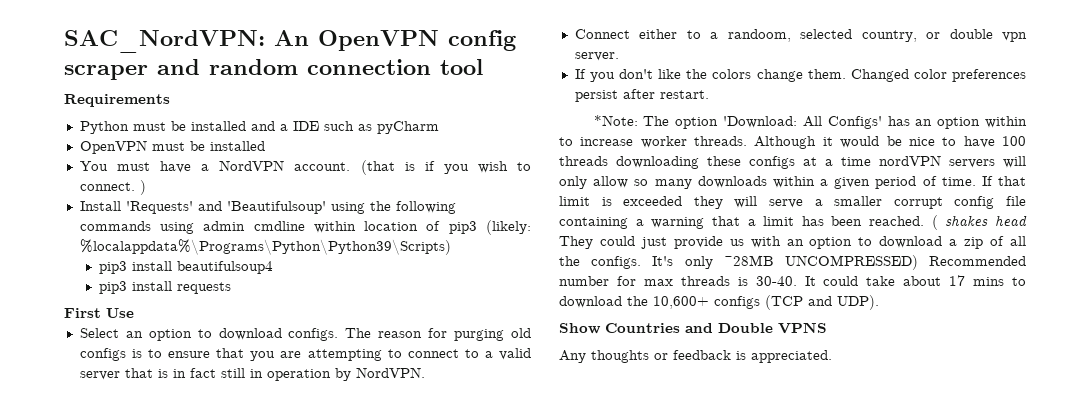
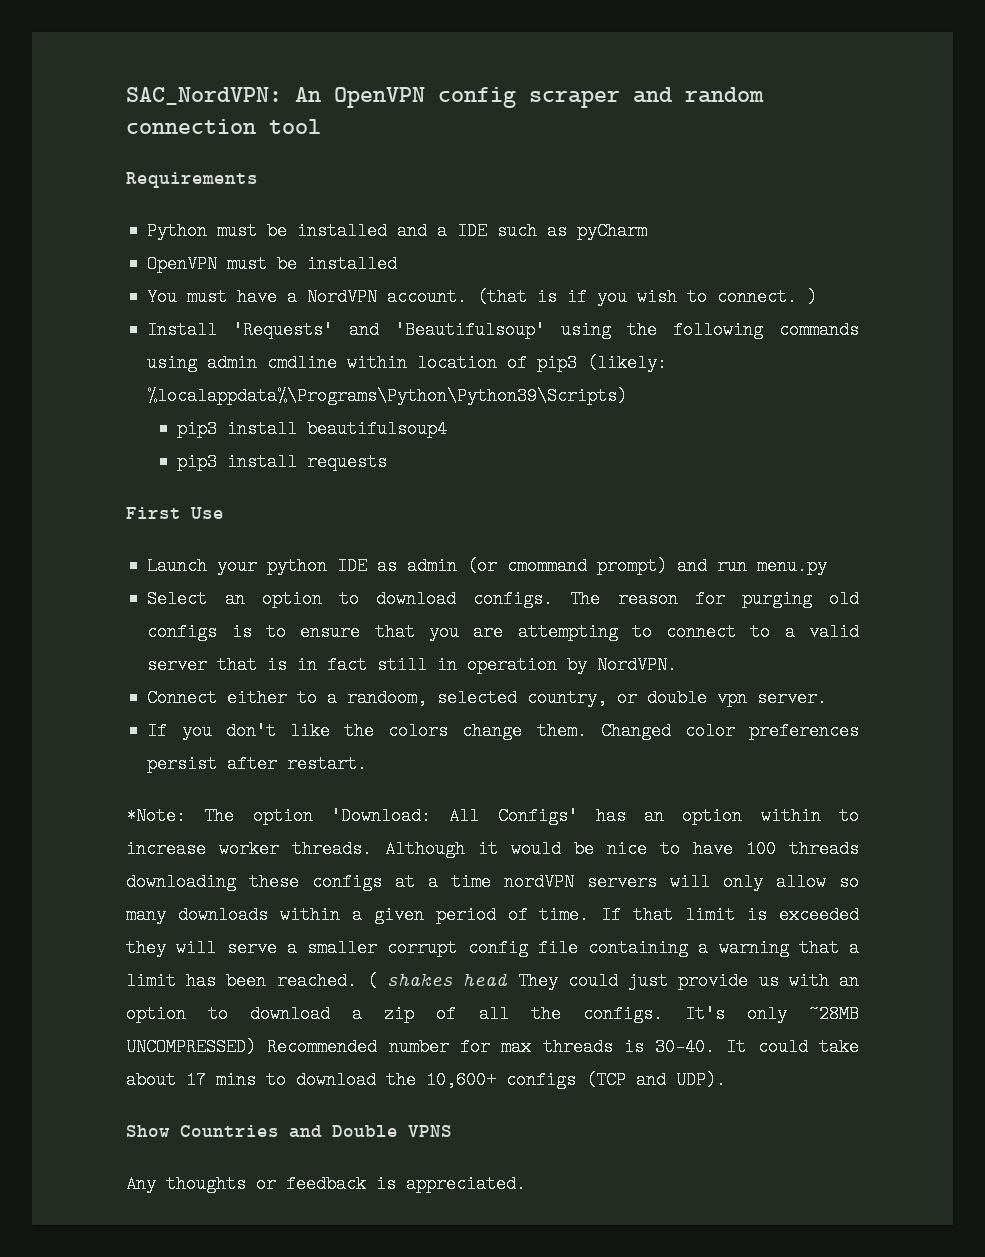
+ Launch your python IDE as admin (or cmommand prompt) and run menu.py

